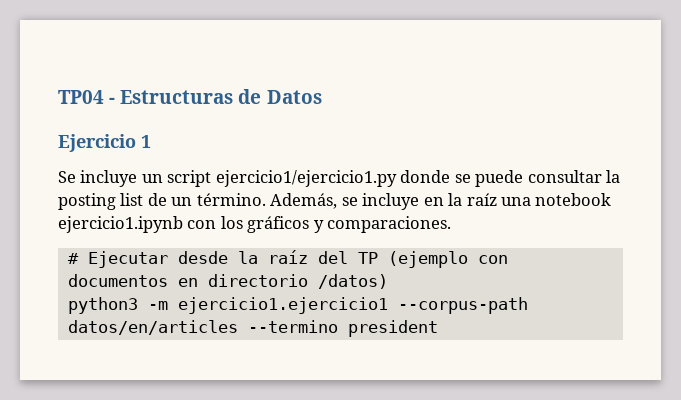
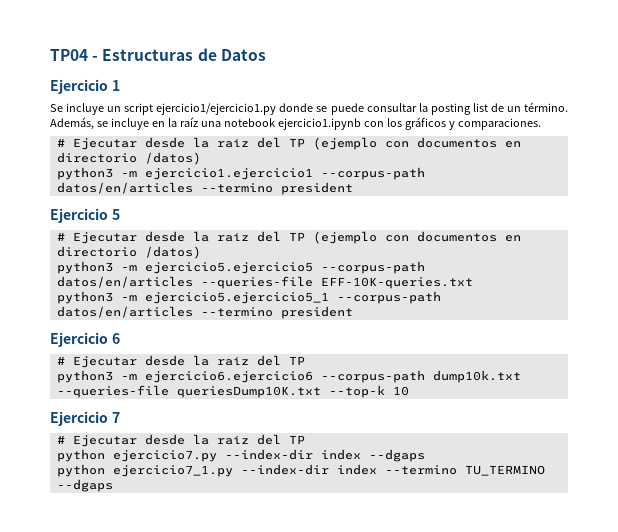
+ Ejercicio 5
+ # Ejecutar desde la raíz del TP (ejemplo con documentos en directorio /datos)
+ python3 -m ejercicio5.ejercicio5 --corpus-path datos/en/articles --queries-file EFF-10K-queries.txt
+ python3 -m ejercicio5.ejercicio5_1 --corpus-path datos/en/articles --termino president
+ Ejercicio 6
+ # Ejecutar desde la raíz del TP
+ python3 -m ejercicio6.ejercicio6 --corpus-path dump10k.txt --queries-file queriesDump10K.txt --top-k 10
+ Ejercicio 7
+ # Ejecutar desde la raíz del TP
+ python ejercicio7.py --index-dir index --dgaps
+ python ejercicio7_1.py --index-dir index --termino TU_TERMINO --dgaps

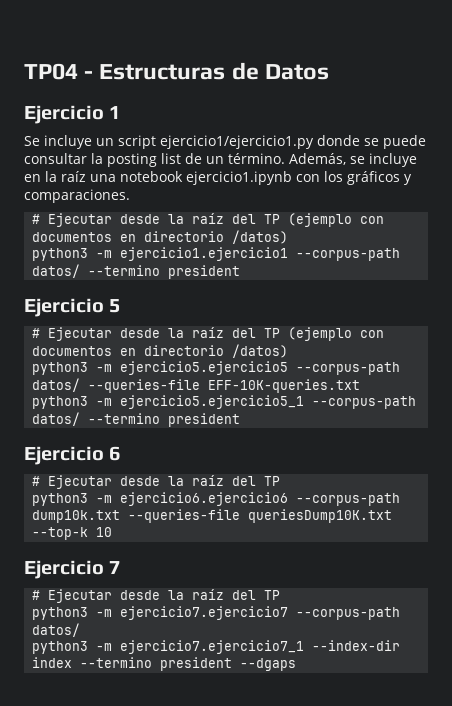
- python3 -m ejercicio1.ejercicio1 --corpus-path datos/en/articles --termino president
+ python3 -m ejercicio1.ejercicio1 --corpus-path datos/ --termino president
- python3 -m ejercicio5.ejercicio5 --corpus-path datos/en/articles --queries-file EFF-10K-queries.txt
+ python3 -m ejercicio5.ejercicio5 --corpus-path datos/ --queries-file EFF-10K-queries.txt
- python3 -m ejercicio5.ejercicio5_1 --corpus-path datos/en/articles --termino president
+ python3 -m ejercicio5.ejercicio5_1 --corpus-path datos/ --termino president
- python ejercicio7.py --index-dir index --dgaps
- python ejercicio7_1.py --index-dir index --termino TU_TERMINO --dgaps
+ python3 -m ejercicio7.ejercicio7 --corpus-path datos/
+ python3 -m ejercicio7.ejercicio7_1 --index-dir index --termino president --dgaps

